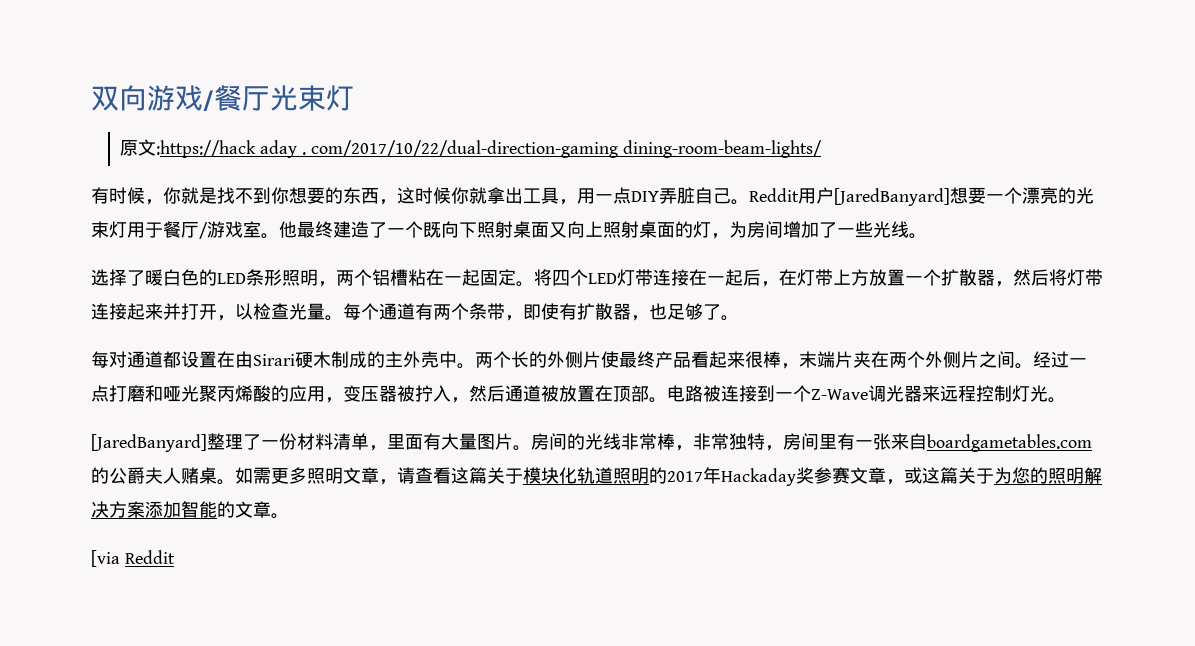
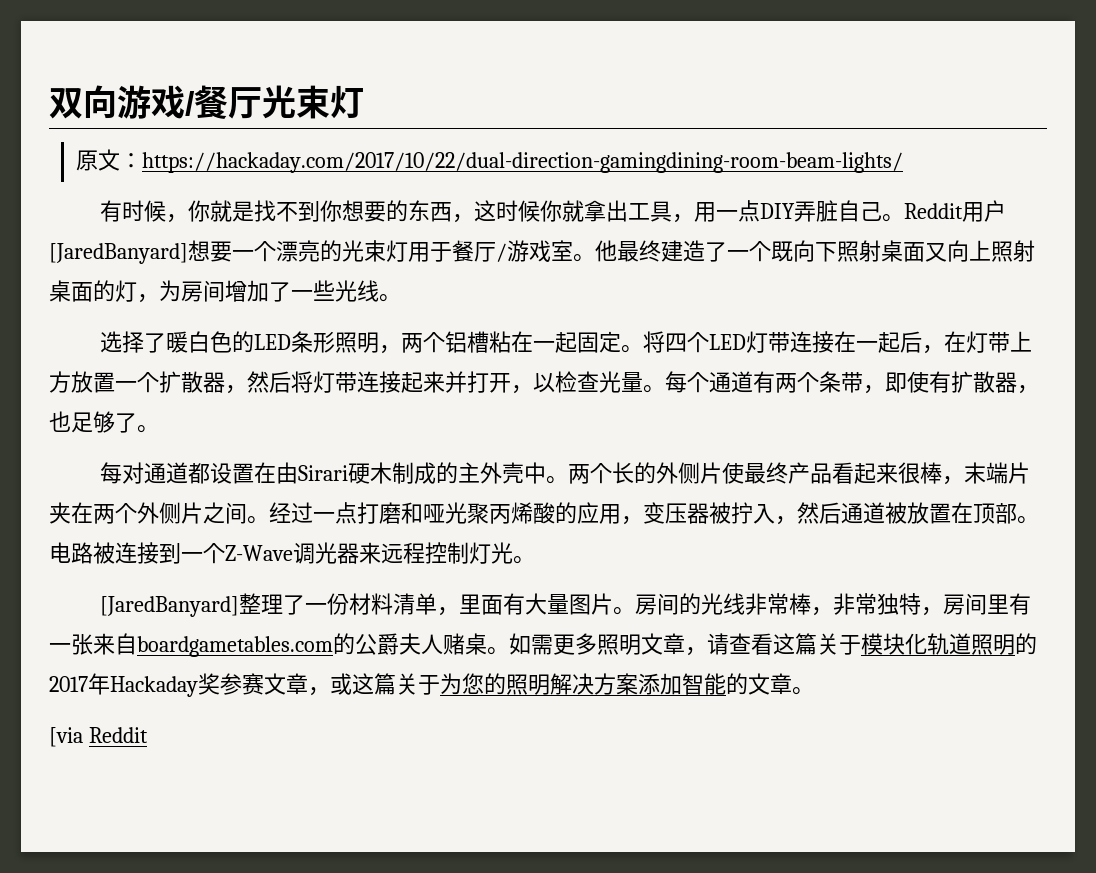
- 原文:https://hack aday . com/2017/10/22/dual-direction-gaming dining-room-beam-lights/
+ 原文：https://hackaday.com/2017/10/22/dual-direction-gamingdining-room-beam-lights/

